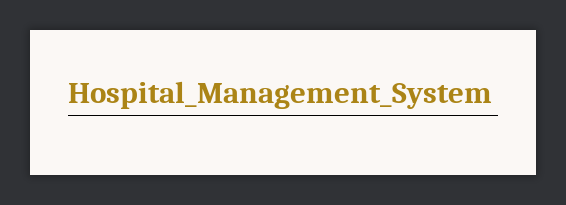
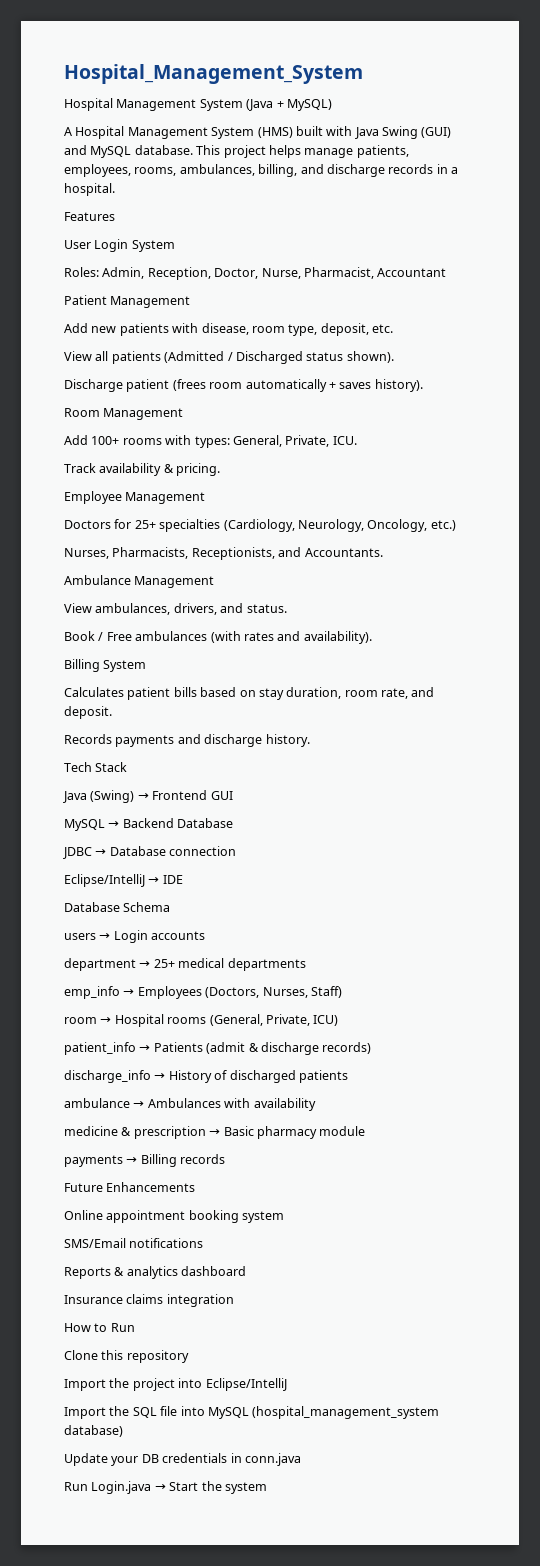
+ Hospital Management System (Java + MySQL)
+ A Hospital Management System (HMS) built with Java Swing (GUI) and MySQL database. This project helps manage patients, employees, rooms, ambulances, billing, and discharge records in a hospital.
+ Features
+ User Login System
+ Roles: Admin, Reception, Doctor, Nurse, Pharmacist, Accountant
+ Patient Management
+ Add new patients with disease, room type, deposit, etc.
+ View all patients (Admitted / Discharged status shown).
+ Discharge patient (frees room automatically + saves history).
+ Room Management
+ Add 100+ rooms with types: General, Private, ICU.
+ Track availability & pricing.
+ Employee Management
+ Doctors for 25+ specialties (Cardiology, Neurology, Oncology, etc.)
+ Nurses, Pharmacists, Receptionists, and Accountants.
+ Ambulance Management
+ View ambulances, drivers, and status.
+ Book / Free ambulances (with rates and availability).
+ Billing System
+ Calculates patient bills based on stay duration, room rate, and deposit.
+ Records payments and discharge history.
+ Tech Stack
+ Java (Swing) → Frontend GUI
+ MySQL → Backend Database
+ JDBC → Database connection
+ Eclipse/IntelliJ → IDE
+ Database Schema
+ users → Login accounts
+ department → 25+ medical departments
+ emp_info → Employees (Doctors, Nurses, Staff)
+ room → Hospital rooms (General, Private, ICU)
+ patient_info → Patients (admit & discharge records)
+ discharge_info → History of discharged patients
+ ambulance → Ambulances with availability
+ medicine & prescription → Basic pharmacy module
+ payments → Billing records
+ Future Enhancements
+ Online appointment booking system
+ SMS/Email notifications
+ Reports & analytics dashboard
+ Insurance claims integration
+ How to Run
+ Clone this repository
+ Import the project into Eclipse/IntelliJ
+ Import the SQL file into MySQL (hospital_management_system database)
+ Update your DB credentials in conn.java
+ Run Login.java → Start the system

